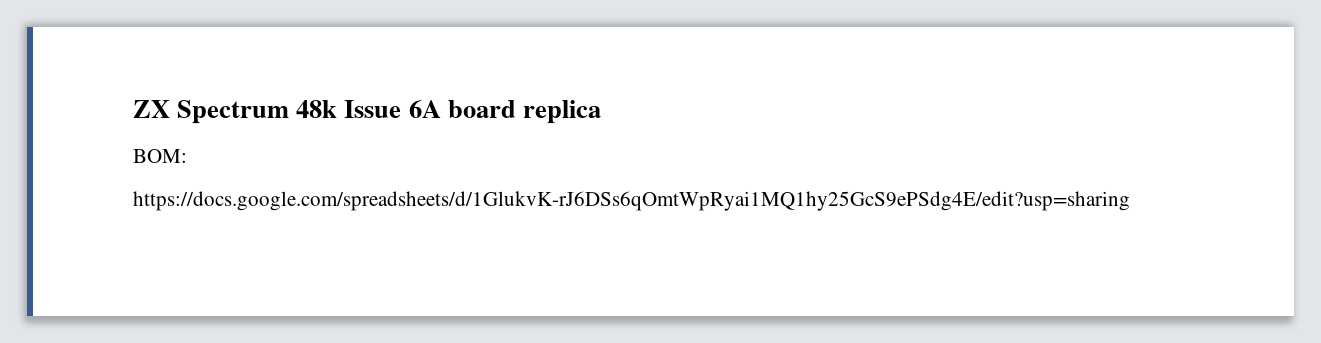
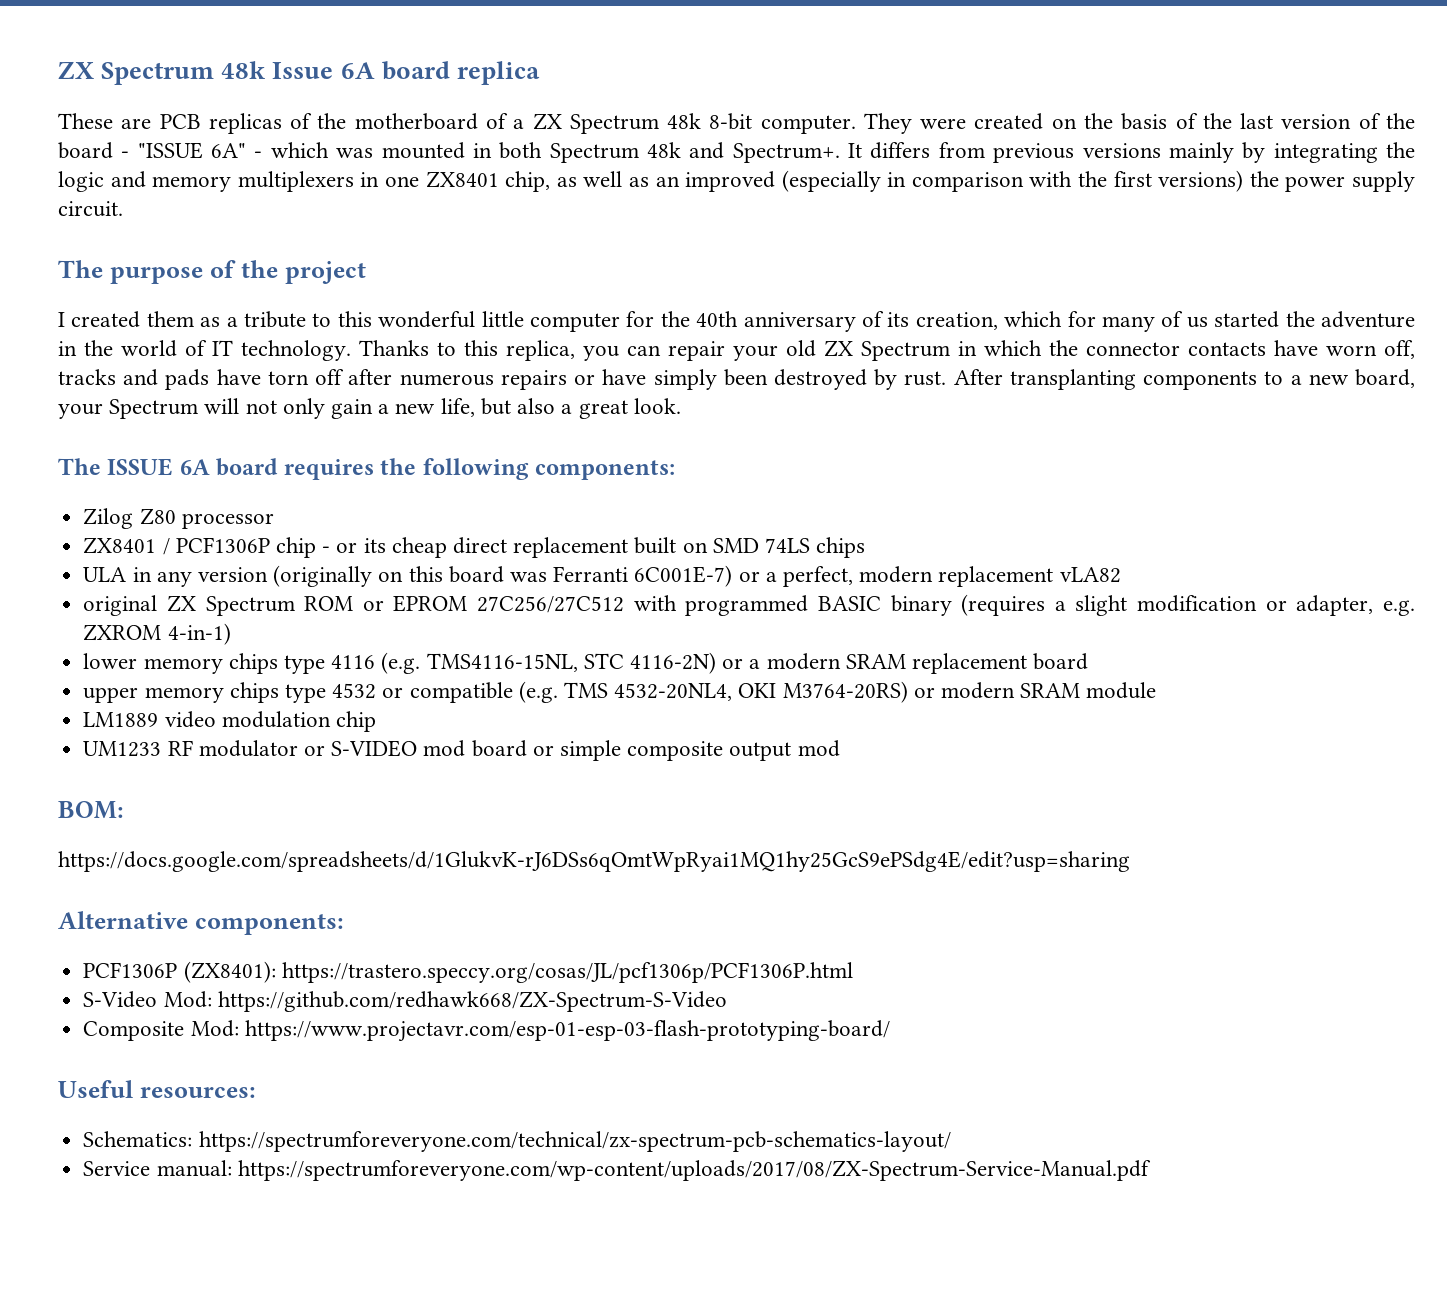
+ These are PCB replicas of the motherboard of a ZX Spectrum 48k 8-bit computer. They were created on the basis of the last version of the board - "ISSUE 6A" - which was mounted in both Spectrum 48k and Spectrum+. It differs from previous versions mainly by integrating the logic and memory multiplexers in one ZX8401 chip, as well as an improved (especially in comparison with the first versions) the power supply circuit.
+ The purpose of the project
+ I created them as a tribute to this wonderful little computer for the 40th anniversary of its creation, which for many of us started the adventure in the world of IT technology. Thanks to this replica, you can repair your old ZX Spectrum in which the connector contacts have worn off, tracks and pads have torn off after numerous repairs or have simply been destroyed by rust. After transplanting components to a new board, your Spectrum will not only gain a new life, but also a great look.
+ The ISSUE 6A board requires the following components:
+ Zilog Z80 processor
+ ZX8401 / PCF1306P chip - or its cheap direct replacement built on SMD 74LS chips
+ ULA in any version (originally on this board was Ferranti 6C001E-7) or a perfect, modern replacement vLA82
+ original ZX Spectrum ROM or EPROM 27C256/27C512 with programmed BASIC binary (requires a slight modification or adapter, e.g. ZXROM 4-in-1)
+ lower memory chips type 4116 (e.g. TMS4116-15NL, STC 4116-2N) or a modern SRAM replacement board
+ upper memory chips type 4532 or compatible (e.g. TMS 4532-20NL4, OKI M3764-20RS) or modern SRAM module
+ LM1889 video modulation chip
+ UM1233 RF modulator or S-VIDEO mod board or simple composite output mod
  BOM:
  https://docs.google.com/spreadsheets/d/1GlukvK-rJ6DSs6qOmtWpRyai1MQ1hy25GcS9ePSdg4E/edit?usp=sharing
+ Alternative components:
+ PCF1306P (ZX8401): https://trastero.speccy.org/cosas/JL/pcf1306p/PCF1306P.html
+ S-Video Mod: https://github.com/redhawk668/ZX-Spectrum-S-Video
+ Composite Mod: https://www.projectavr.com/esp-01-esp-03-flash-prototyping-board/
+ Useful resources:
+ Schematics: https://spectrumforeveryone.com/technical/zx-spectrum-pcb-schematics-layout/
+ Service manual: https://spectrumforeveryone.com/wp-content/uploads/2017/08/ZX-Spectrum-Service-Manual.pdf

